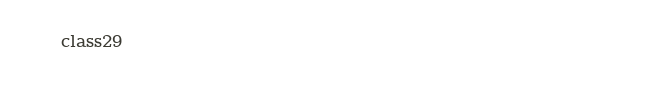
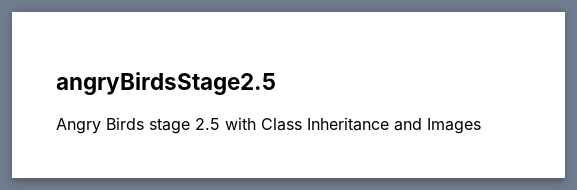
- class29
+ angryBirdsStage2.5
+ Angry Birds stage 2.5 with Class Inheritance and Images

